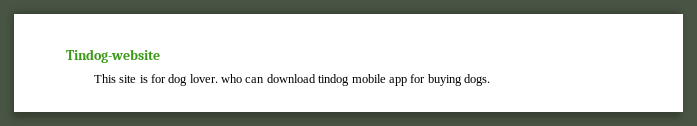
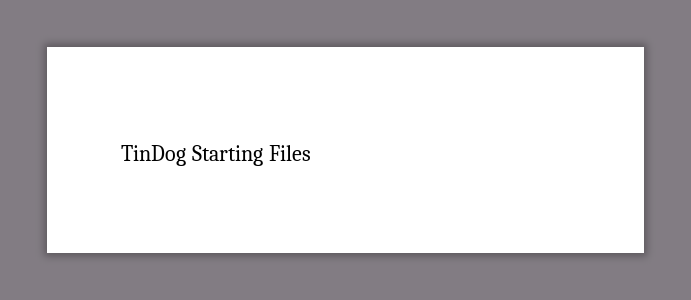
- Tindog-website
- This site is for dog lover. who can download tindog mobile app for buying dogs.
+ TinDog Starting Files

